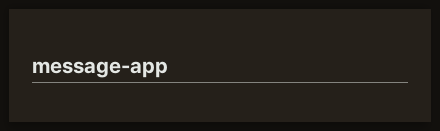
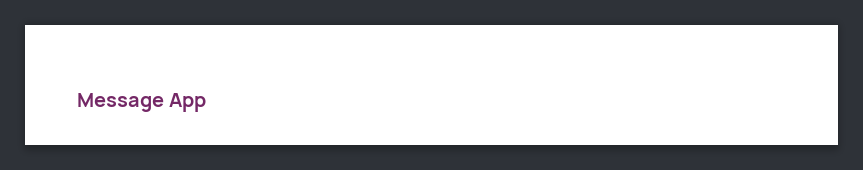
- message-app
+ Message App

